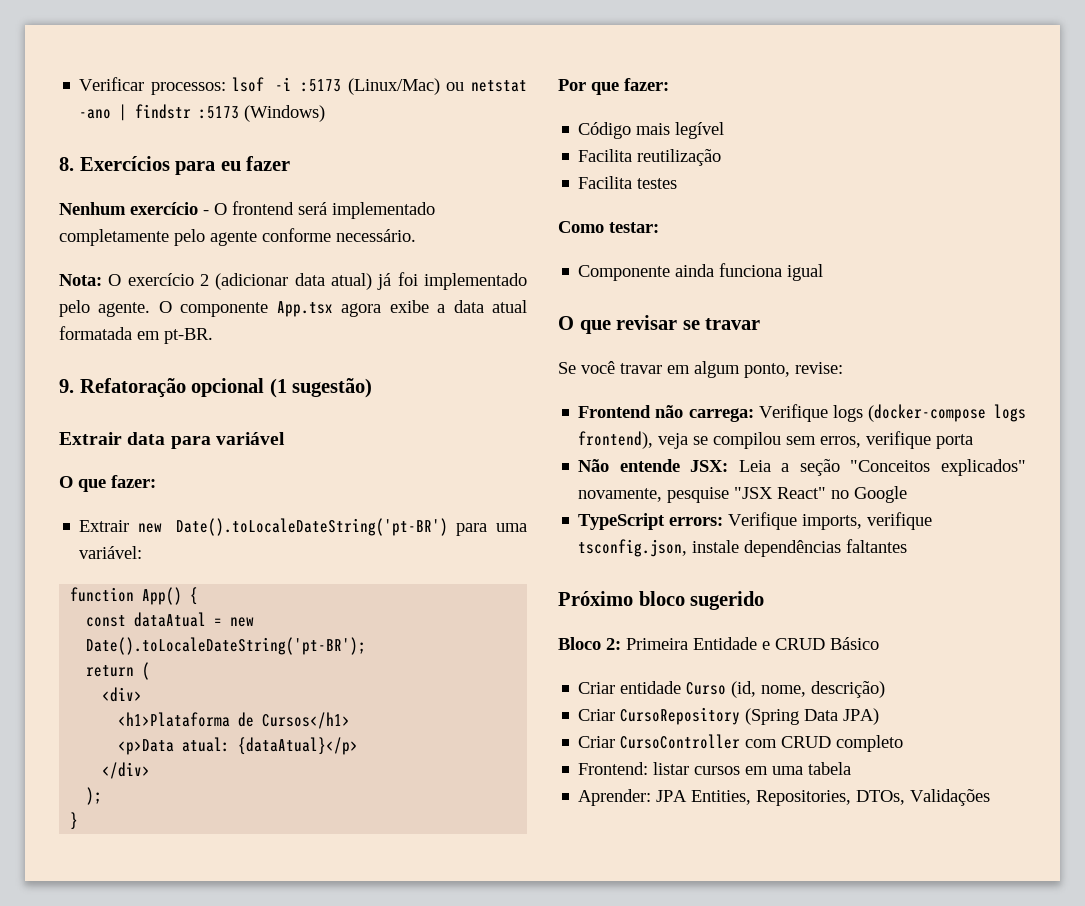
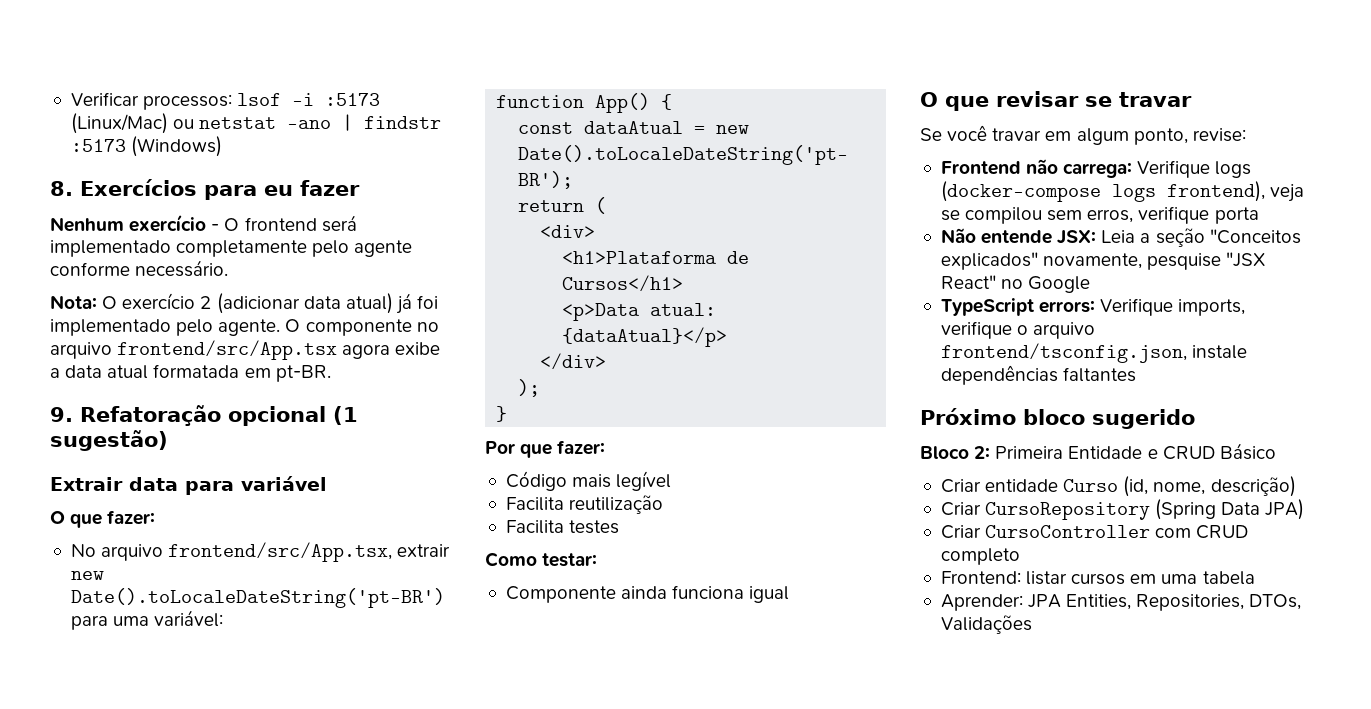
- O componente App.tsx agora exibe a data atual formatada em pt-BR.
+ O componente no arquivo frontend/src/App.tsx agora exibe a data atual formatada em pt-BR.
- Extrair new Date().toLocaleDateString('pt-BR') para uma variável:
+ No arquivo frontend/src/App.tsx, extrair new Date().toLocaleDateString('pt-BR') para uma variável:
- TypeScript errors: Verifique imports, verifique tsconfig.json, instale dependências faltantes
+ TypeScript errors: Verifique imports, verifique o arquivo frontend/tsconfig.json, instale dependências faltantes

